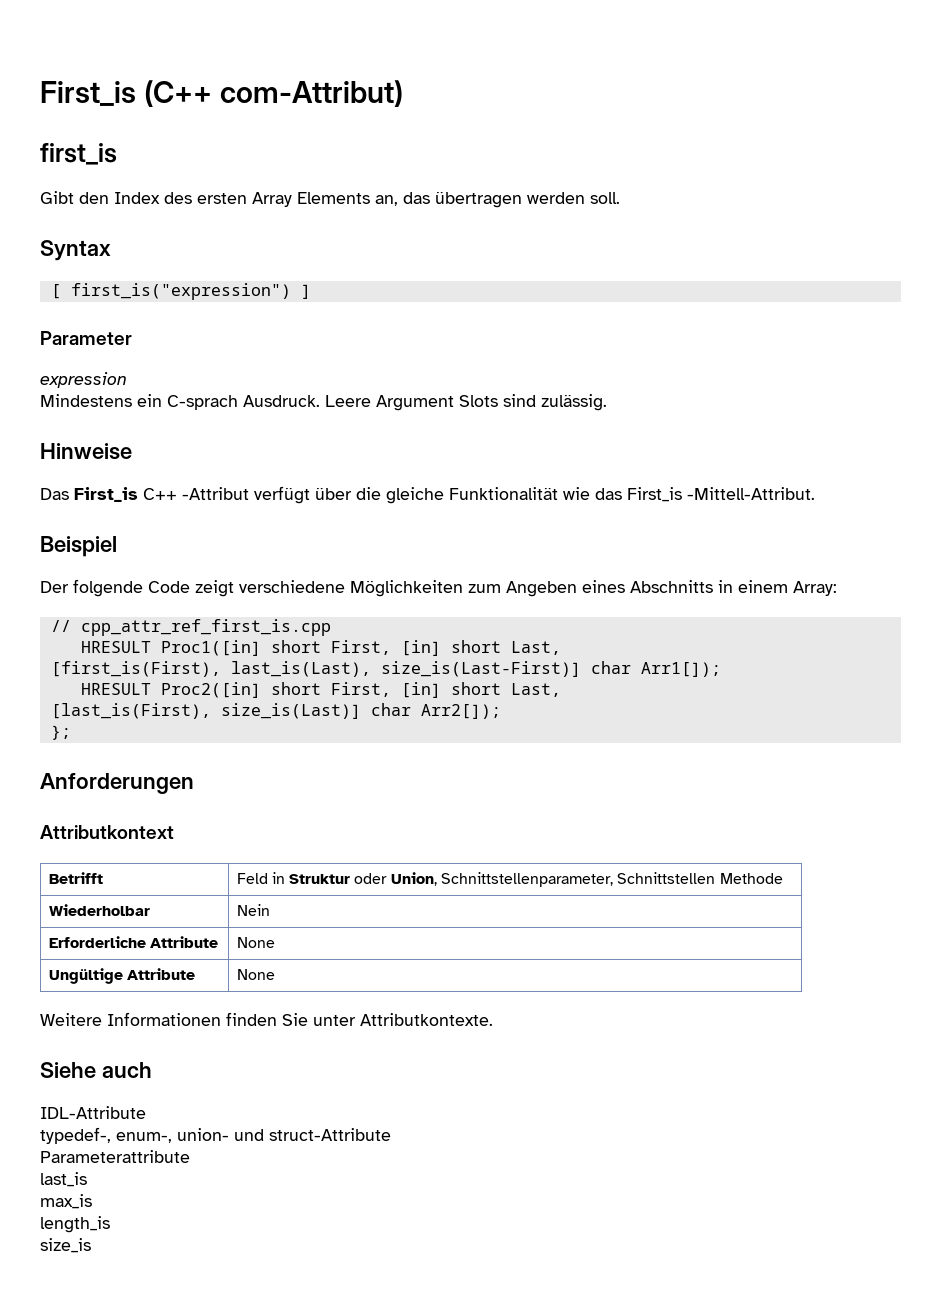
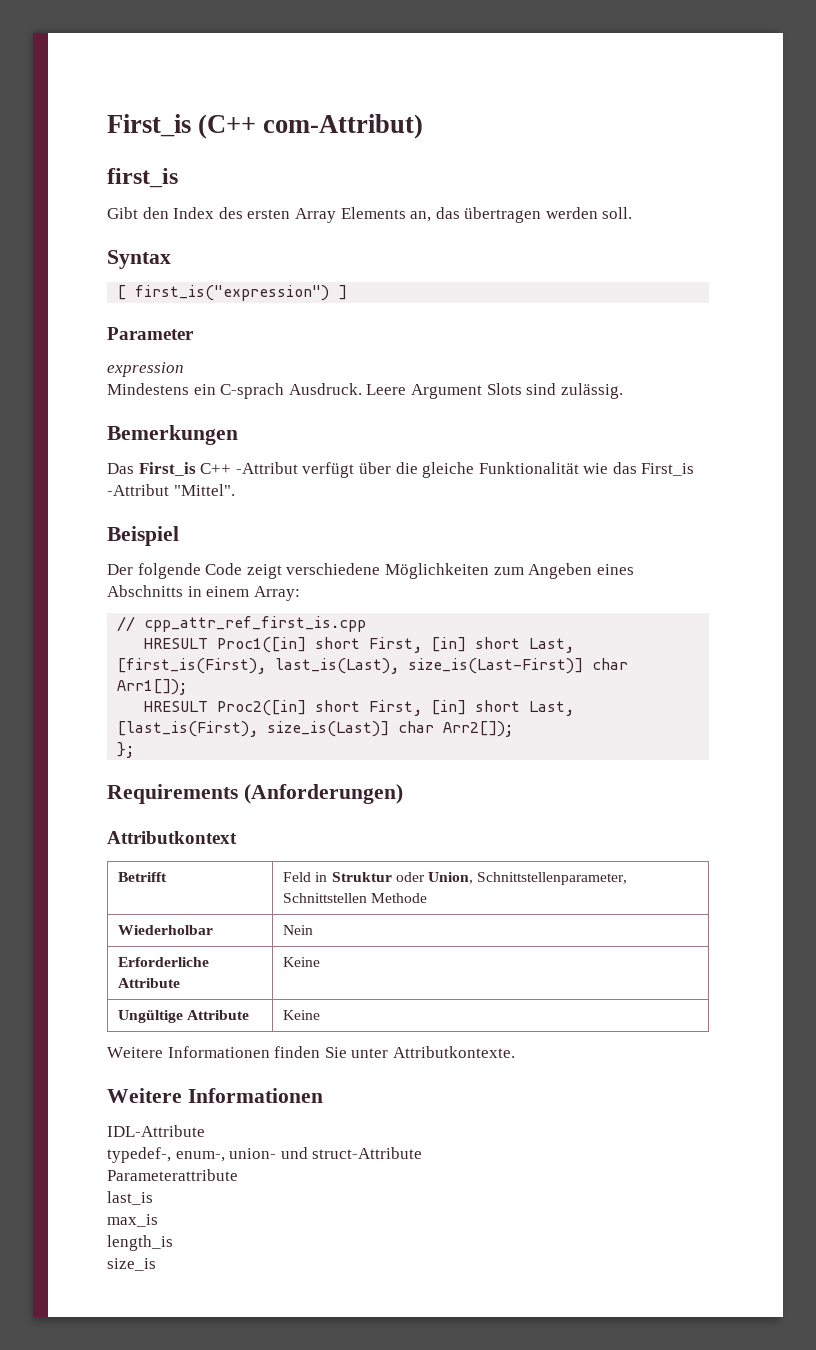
- Hinweise
+ Bemerkungen
- Das First_is C++ -Attribut verfügt über die gleiche Funktionalität wie das First_is -Mittell-Attribut.
+ Das First_is C++ -Attribut verfügt über die gleiche Funktionalität wie das First_is -Attribut "Mittel".
- Anforderungen
+ Requirements (Anforderungen)
- Erforderliche Attribute | None
+ Erforderliche Attribute | Keine
- Ungültige Attribute | None
+ Ungültige Attribute | Keine
  Weitere Informationen finden Sie unter Attributkontexte.
- Siehe auch
+ Weitere Informationen

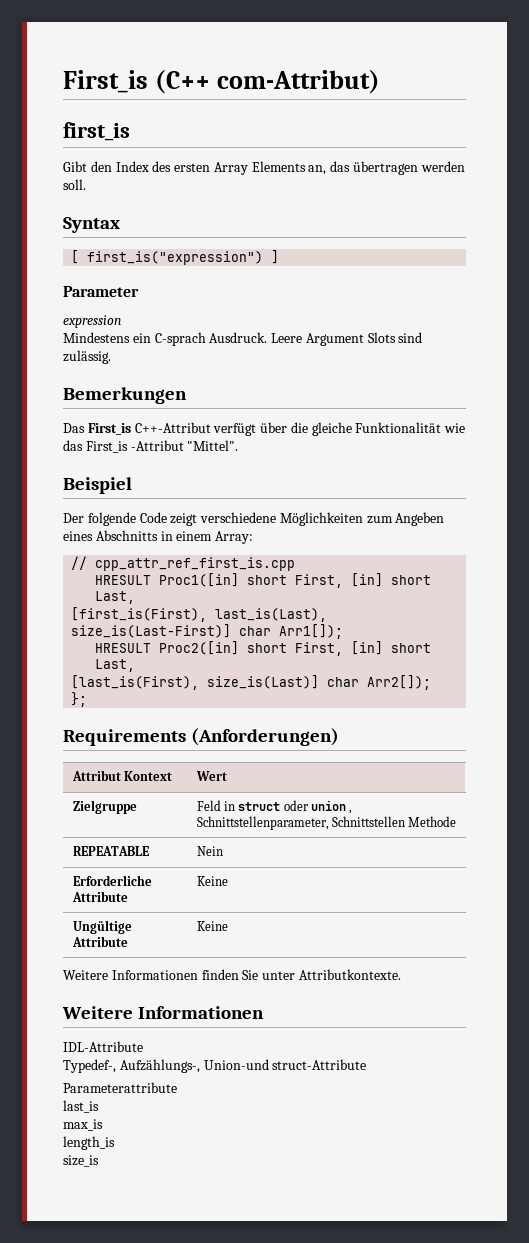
- Das First_is C++ -Attribut verfügt über die gleiche Funktionalität wie das First_is -Attribut "Mittel".
+ Das First_is C++-Attribut verfügt über die gleiche Funktionalität wie das First_is -Attribut "Mittel".
- Attributkontext
- Betrifft | Feld in Struktur oder Union, Schnittstellenparameter, Schnittstellen Methode
+ Attribut Kontext | Wert
+ Zielgruppe | Feld in struct oder union , Schnittstellenparameter, Schnittstellen Methode
- Wiederholbar | Nein
+ REPEATABLE | Nein
- typedef-, enum-, union- und struct-Attribute
+ Typedef-, Aufzählungs-, Union-und struct-Attribute

